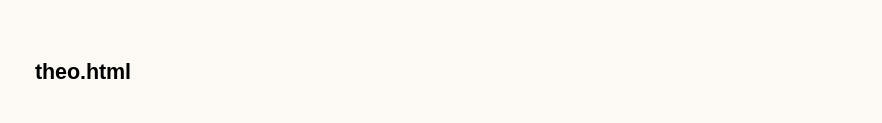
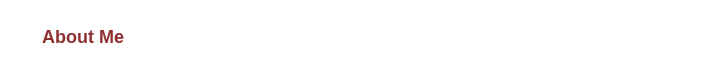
- theo.html
+ About Me

